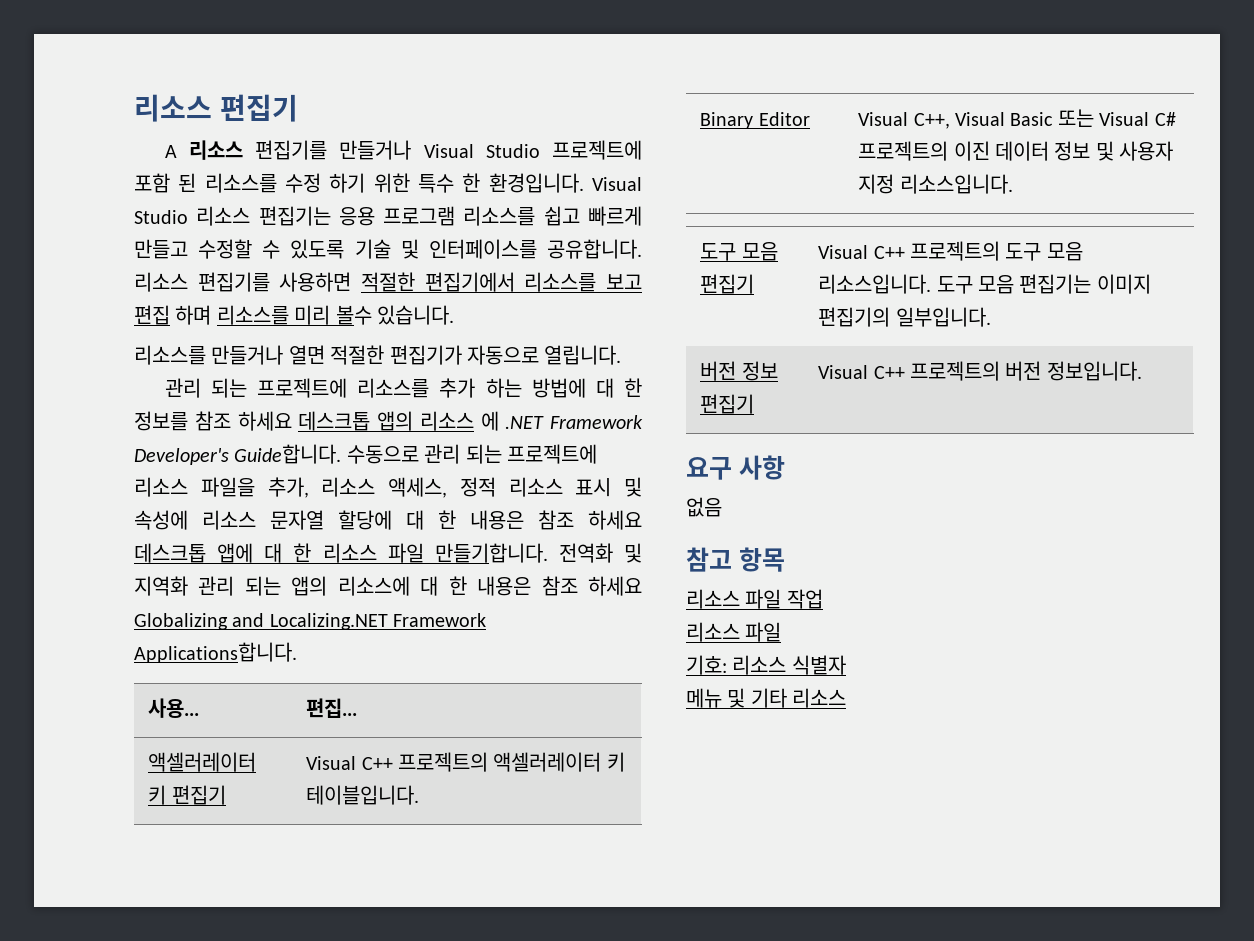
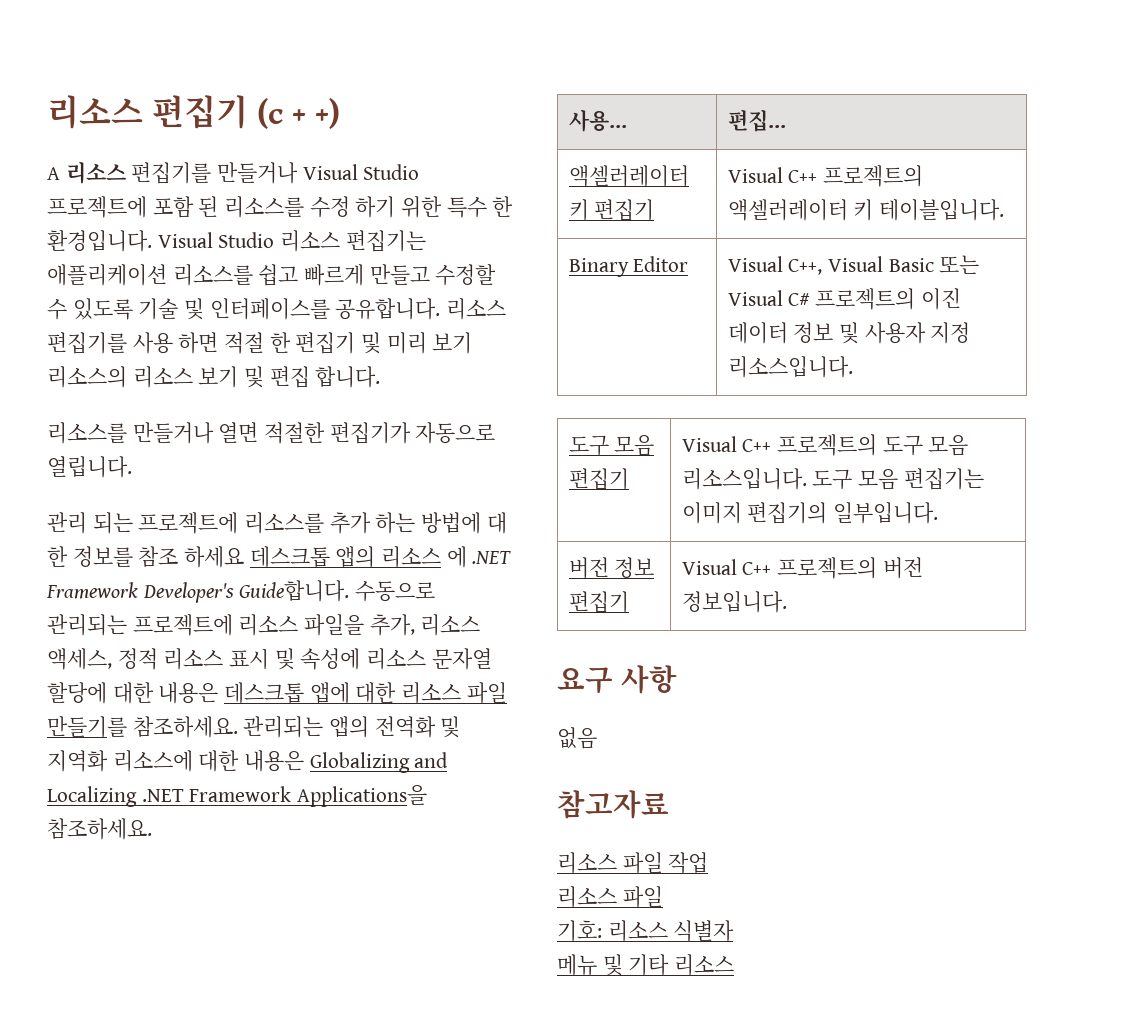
- 리소스 편집기
+ 리소스 편집기 (c + +)
- Visual Studio 리소스 편집기는 응용 프로그램 리소스를 쉽고 빠르게 만들고 수정할 수 있도록 기술 및 인터페이스를 공유합니다.
+ Visual Studio 리소스 편집기는 애플리케이션 리소스를 쉽고 빠르게 만들고 수정할 수 있도록 기술 및 인터페이스를 공유합니다.
- 리소스 편집기를 사용하면 적절한 편집기에서 리소스를 보고 편집 하며 리소스를 미리 볼수 있습니다.
+ 리소스 편집기를 사용 하면 적절 한 편집기 및 미리 보기 리소스의 리소스 보기 및 편집 합니다.
- 수동으로 관리 되는 프로젝트에 리소스 파일을 추가, 리소스 액세스, 정적 리소스 표시 및 속성에 리소스 문자열 할당에 대 한 내용은 참조 하세요 데스크톱 앱에 대 한 리소스 파일 만들기합니다. 전역화 및 지역화 관리 되는 앱의 리소스에 대 한 내용은 참조 하세요 Globalizing and Localizing.NET Framework Applications합니다.
+ 수동으로 관리되는 프로젝트에 리소스 파일을 추가, 리소스 액세스, 정적 리소스 표시 및 속성에 리소스 문자열 할당에 대한 내용은 데스크톱 앱에 대한 리소스 파일 만들기를 참조하세요. 관리되는 앱의 전역화 및 지역화 리소스에 대한 내용은 Globalizing and Localizing .NET Framework Applications을 참조하세요.
- 참고 항목
+ 참고자료

